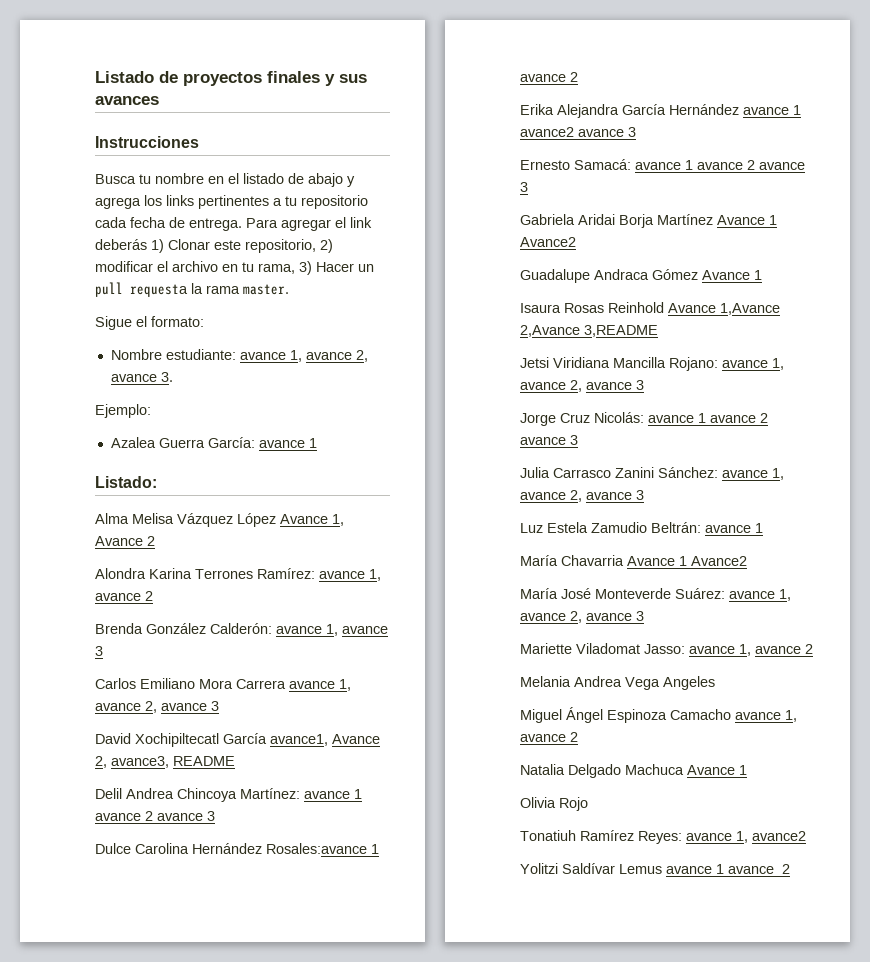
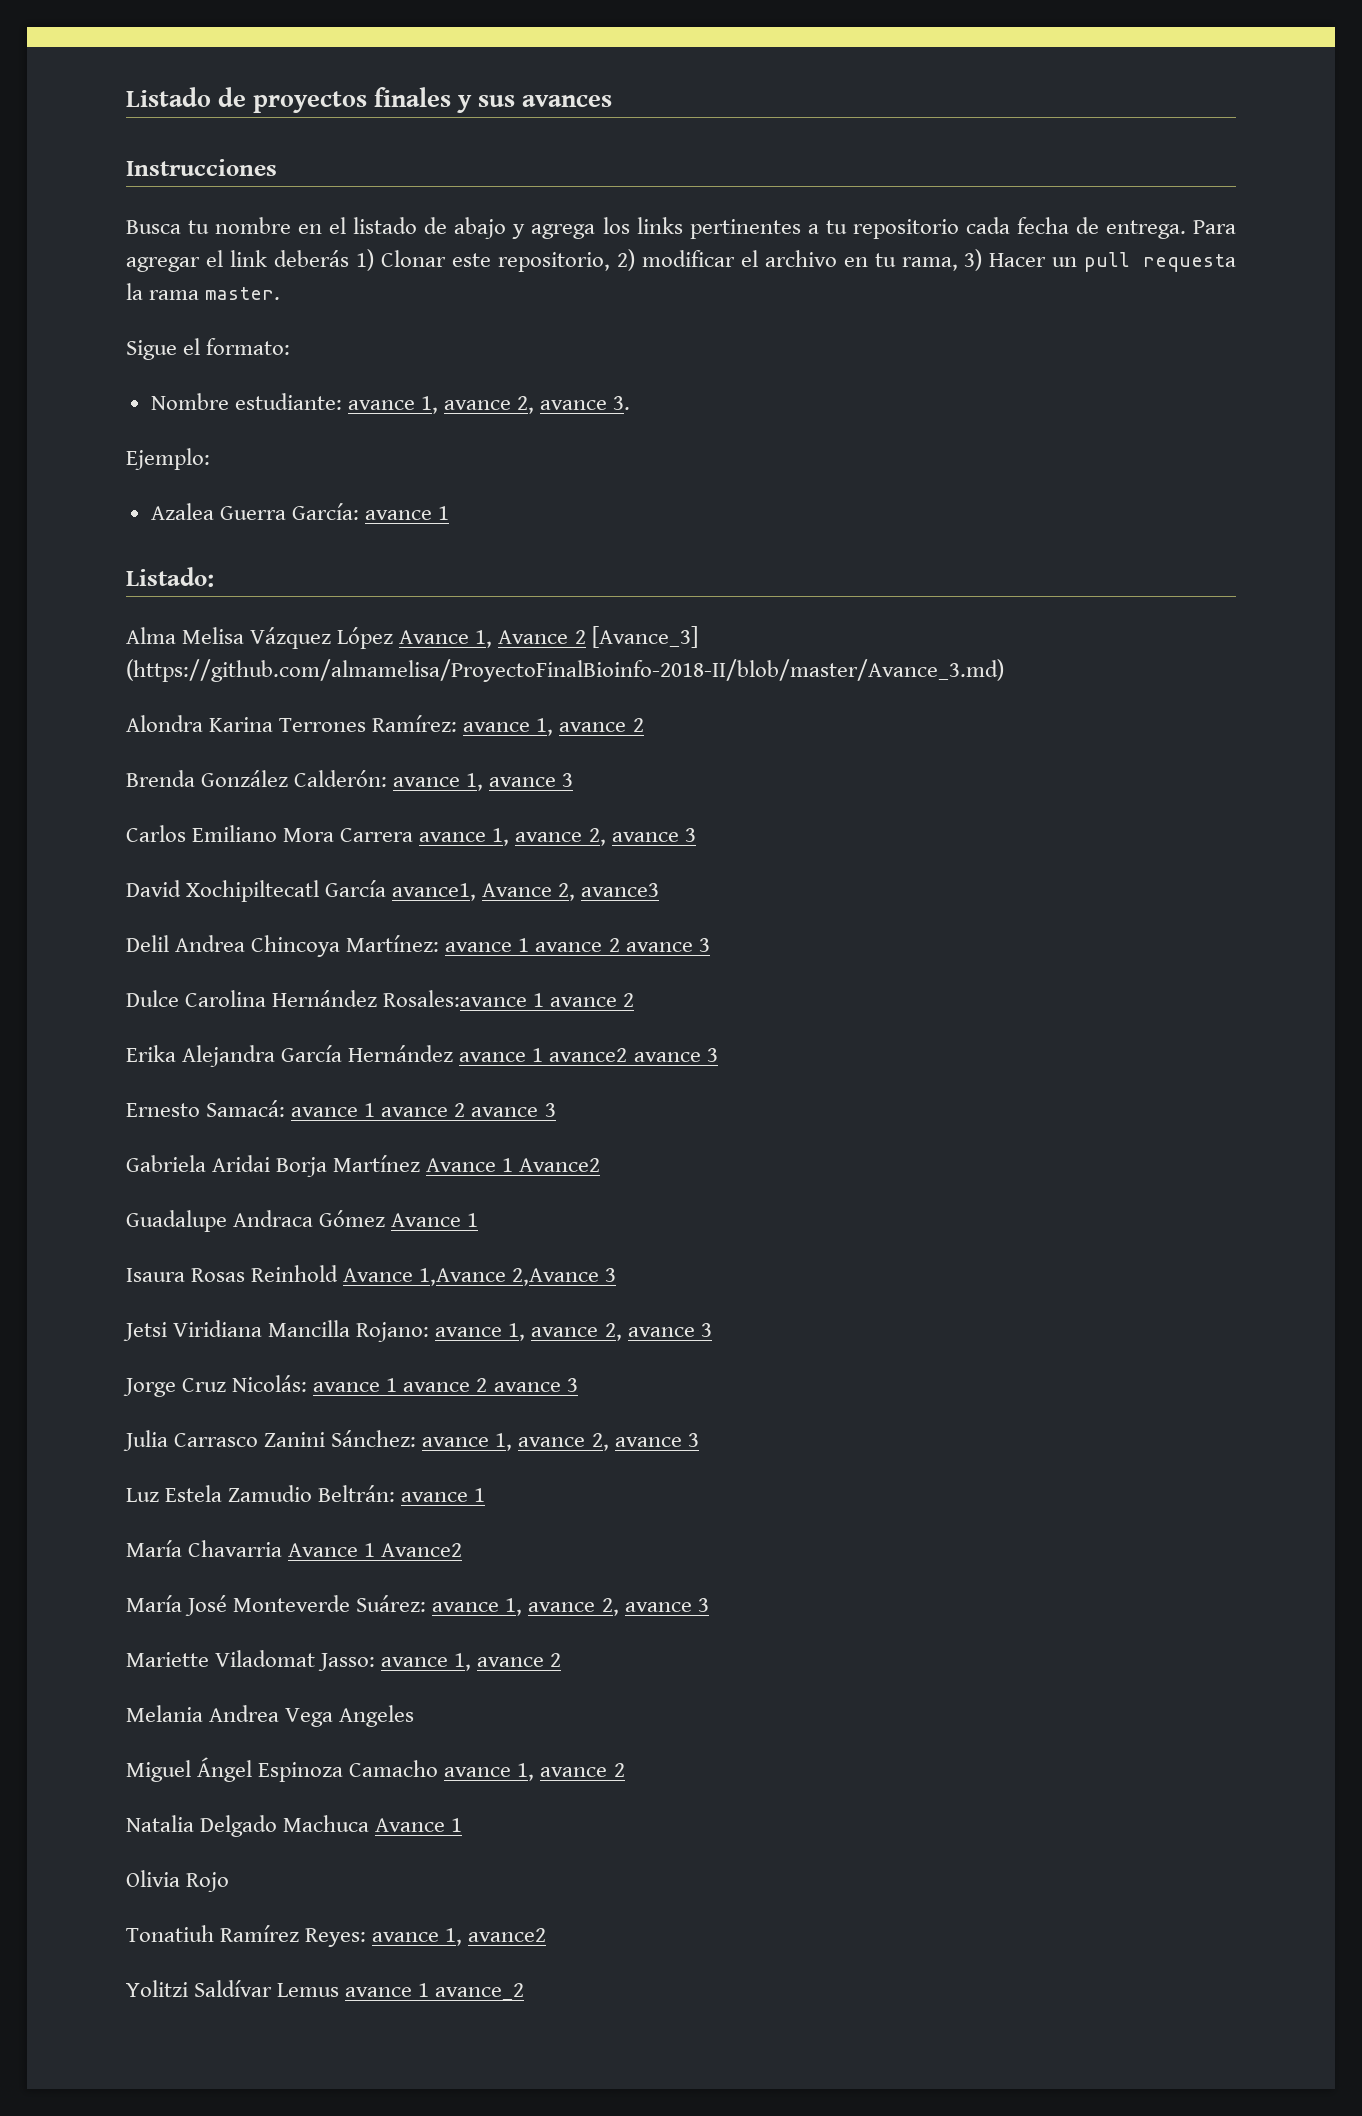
- Alma Melisa Vázquez López Avance 1, Avance 2
+ Alma Melisa Vázquez López Avance 1, Avance 2 [Avance_3] (https://github.com/almamelisa/ProyectoFinalBioinfo-2018-II/blob/master/Avance_3.md)
- David Xochipiltecatl García avance1, Avance 2, avance3, README
+ David Xochipiltecatl García avance1, Avance 2, avance3
- Isaura Rosas Reinhold Avance 1,Avance 2,Avance 3,README
+ Isaura Rosas Reinhold Avance 1,Avance 2,Avance 3

